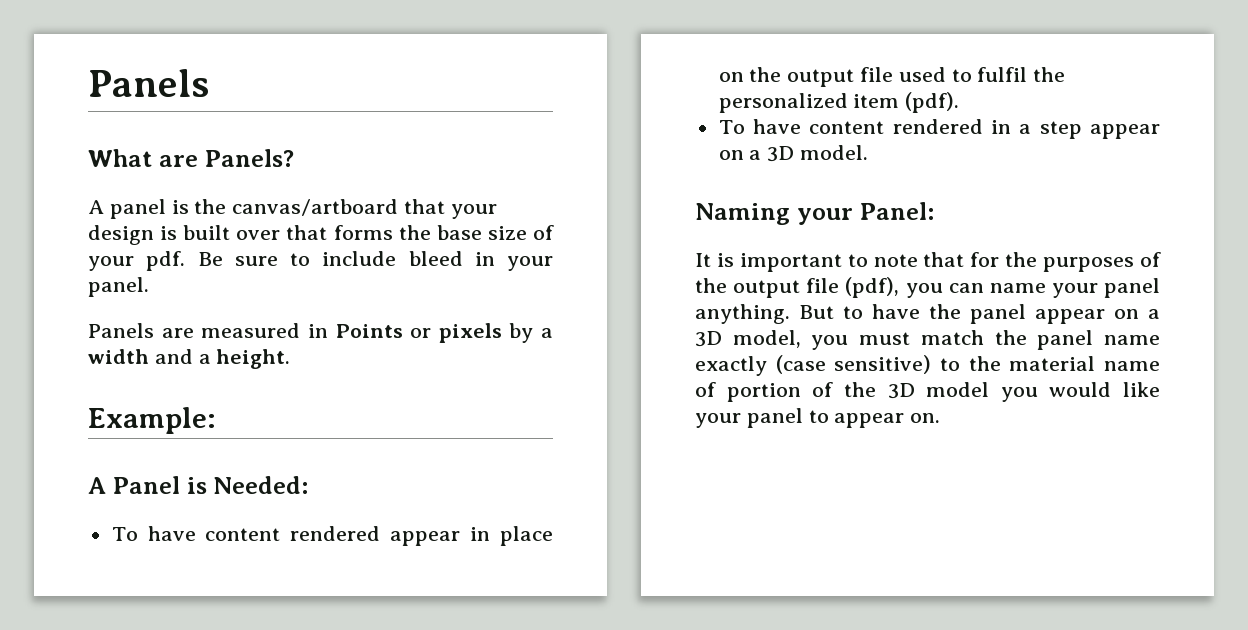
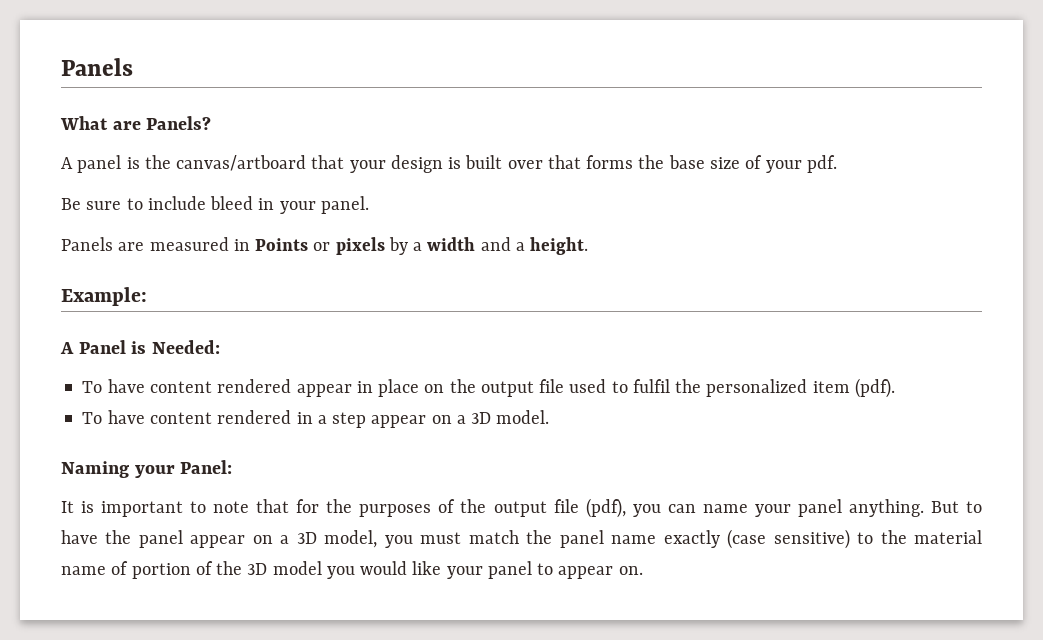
- A panel is the canvas/artboard that your design is built over that forms the base size of your pdf. Be sure to include bleed in your panel.
+ A panel is the canvas/artboard that your design is built over that forms the base size of your pdf.
+ Be sure to include bleed in your panel.

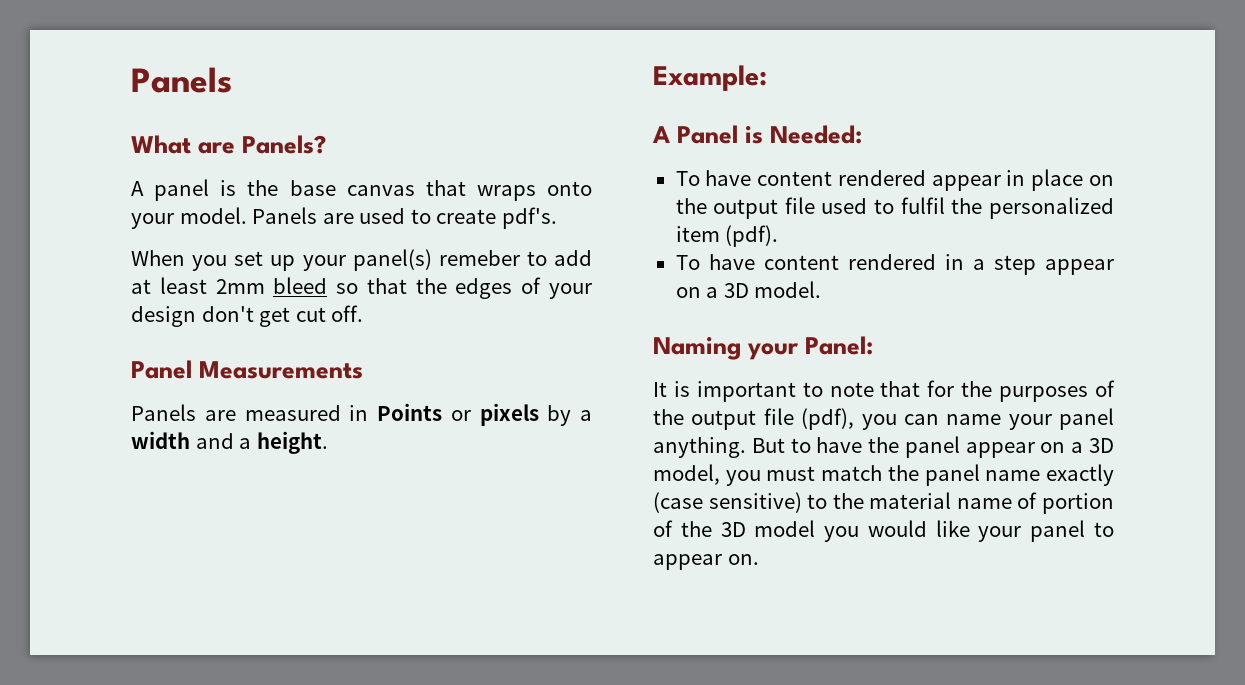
- A panel is the canvas/artboard that your design is built over that forms the base size of your pdf.
- Be sure to include bleed in your panel.
+ A panel is the base canvas that wraps onto your model. Panels are used to create pdf's.
+ When you set up your panel(s) remeber to add at least 2mm bleed so that the edges of your design don't get cut off.
+ Panel Measurements

